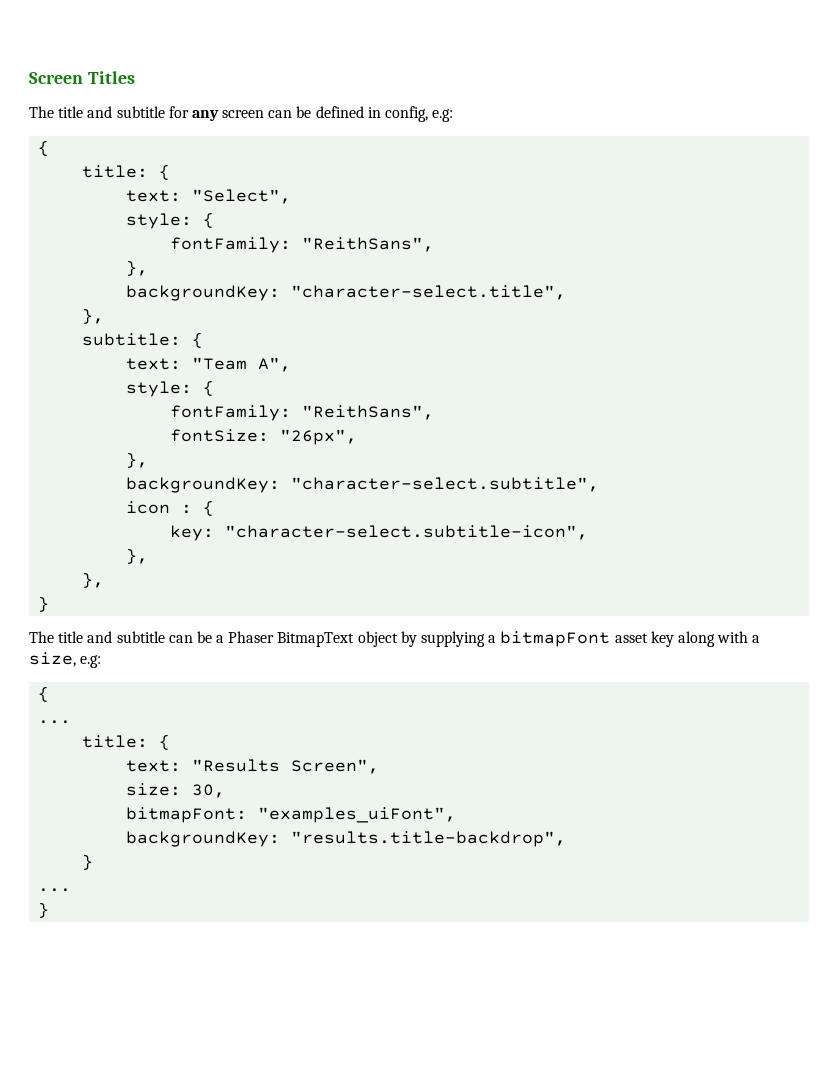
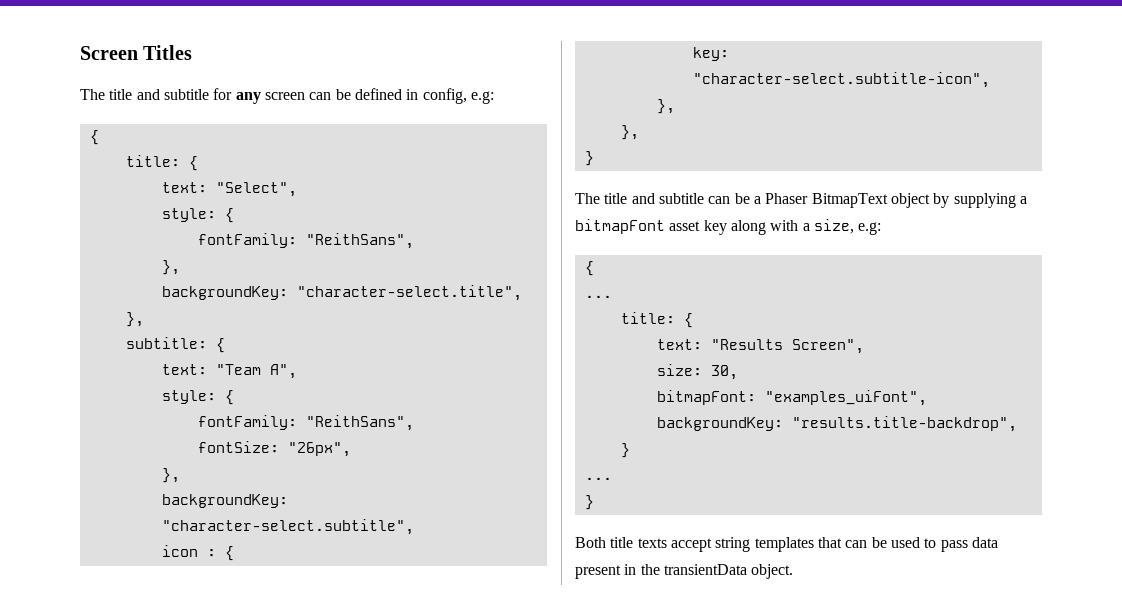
+ Both title texts accept string templates that can be used to pass data present in the transientData object.

